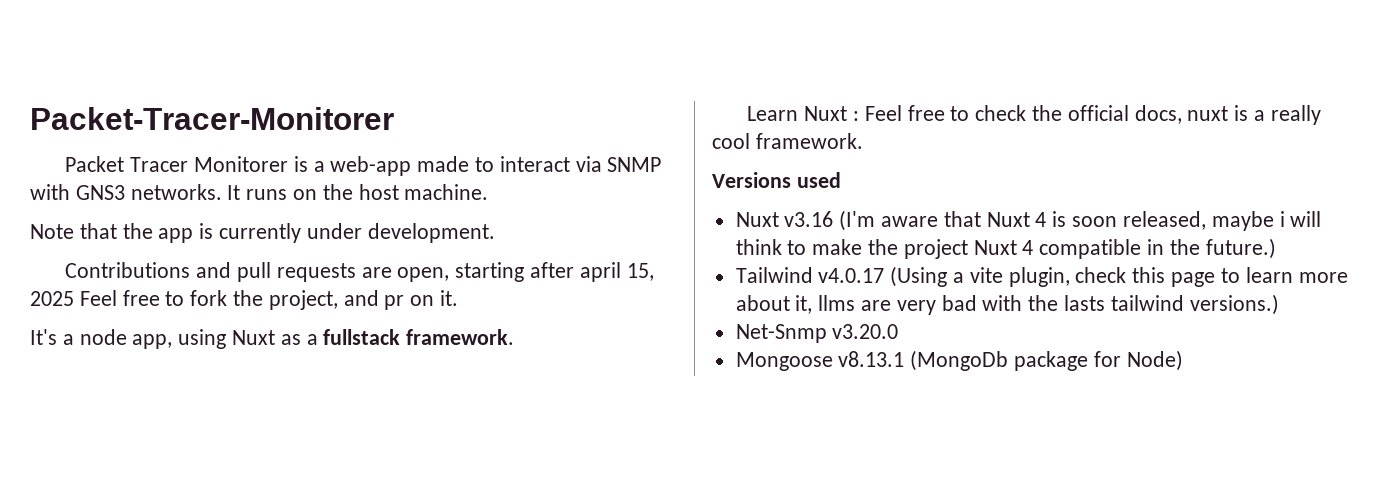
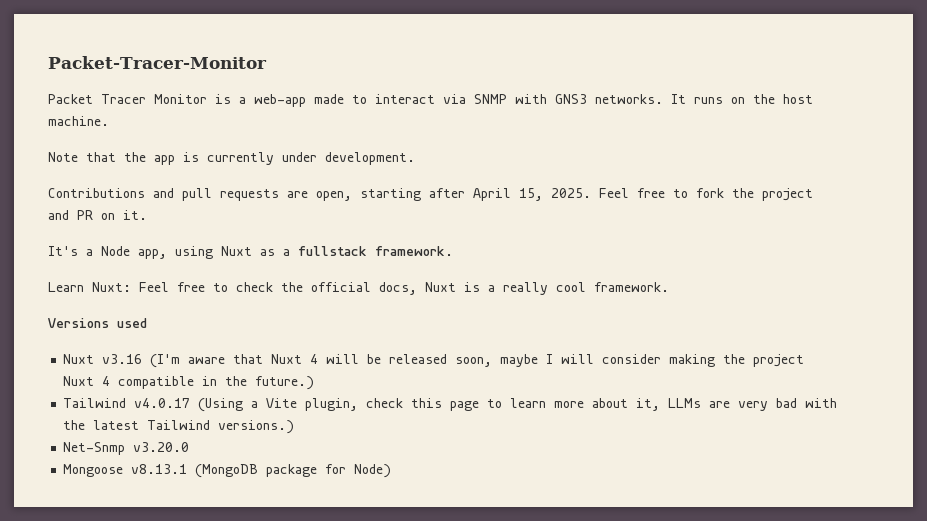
- Packet-Tracer-Monitorer
+ Packet-Tracer-Monitor
- Packet Tracer Monitorer is a web-app made to interact via SNMP with GNS3 networks.
+ Packet Tracer Monitor is a web-app made to interact via SNMP with GNS3 networks.
- Contributions and pull requests are open, starting after april 15, 2025 Feel free to fork the project, and pr on it.
+ Contributions and pull requests are open, starting after April 15, 2025. Feel free to fork the project and PR on it.
- It's a node app, using Nuxt as a fullstack framework.
+ It's a Node app, using Nuxt as a fullstack framework.
- Learn Nuxt : Feel free to check the official docs, nuxt is a really cool framework.
+ Learn Nuxt: Feel free to check the official docs, Nuxt is a really cool framework.
- Nuxt v3.16 (I'm aware that Nuxt 4 is soon released, maybe i will think to make the project Nuxt 4 compatible in the future.)
+ Nuxt v3.16 (I'm aware that Nuxt 4 will be released soon, maybe I will consider making the project Nuxt 4 compatible in the future.)
- Tailwind v4.0.17 (Using a vite plugin, check this page to learn more about it, llms are very bad with the lasts tailwind versions.)
+ Tailwind v4.0.17 (Using a Vite plugin, check this page to learn more about it, LLMs are very bad with the latest Tailwind versions.)
- Mongoose v8.13.1 (MongoDb package for Node)
+ Mongoose v8.13.1 (MongoDB package for Node)

